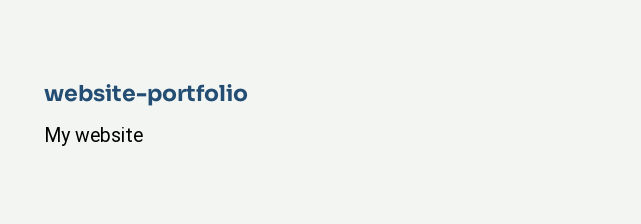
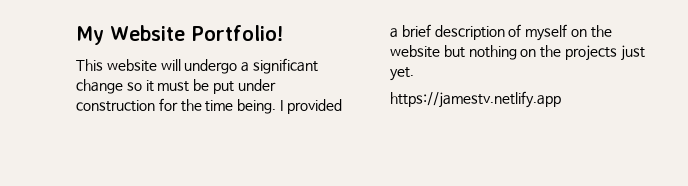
- website-portfolio
- My website
+ My Website Portfolio!
+ This website will undergo a significant change so it must be put under construction for the time being. I provided a brief description of myself on the website but nothing on the projects just yet.
+ https://jamestv.netlify.app

